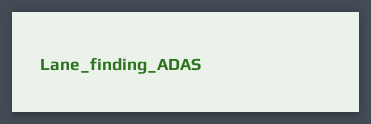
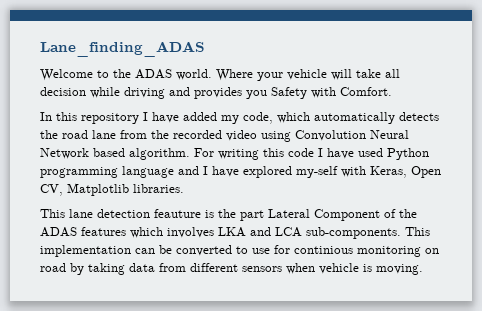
+ Welcome to the ADAS world. Where your vehicle will take all decision while driving and provides you Safety with Comfort.
+ In this repository I have added my code, which automatically detects the road lane from the recorded video using Convolution Neural Network based algorithm. For writing this code I have used Python programming language and I have explored my-self with Keras, Open CV, Matplotlib libraries.
+ This lane detection feauture is the part Lateral Component of the ADAS features which involves LKA and LCA sub-components. This implementation can be converted to use for continious monitoring on road by taking data from different sensors when vehicle is moving.

